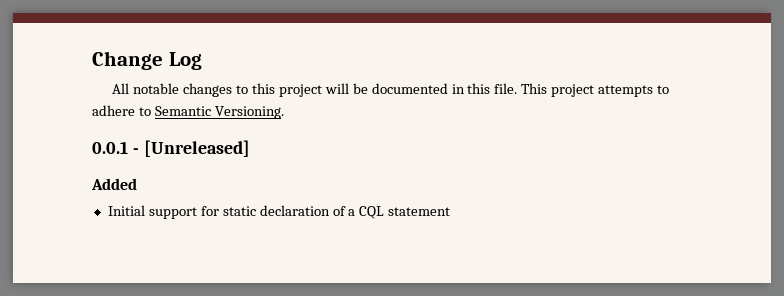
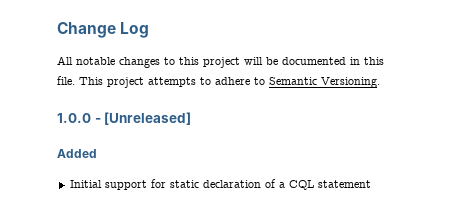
- 0.0.1 - [Unreleased]
+ 1.0.0 - [Unreleased]

